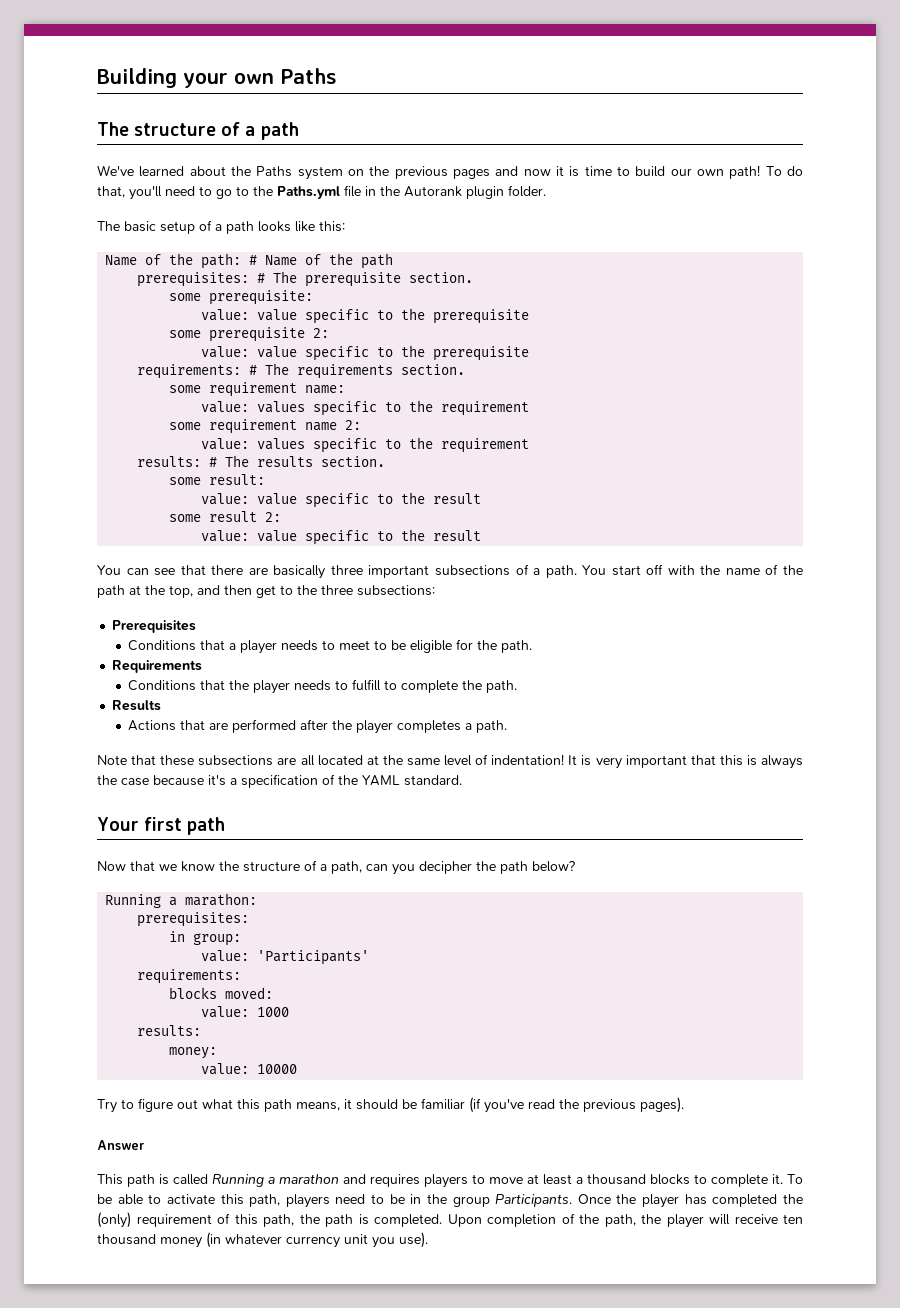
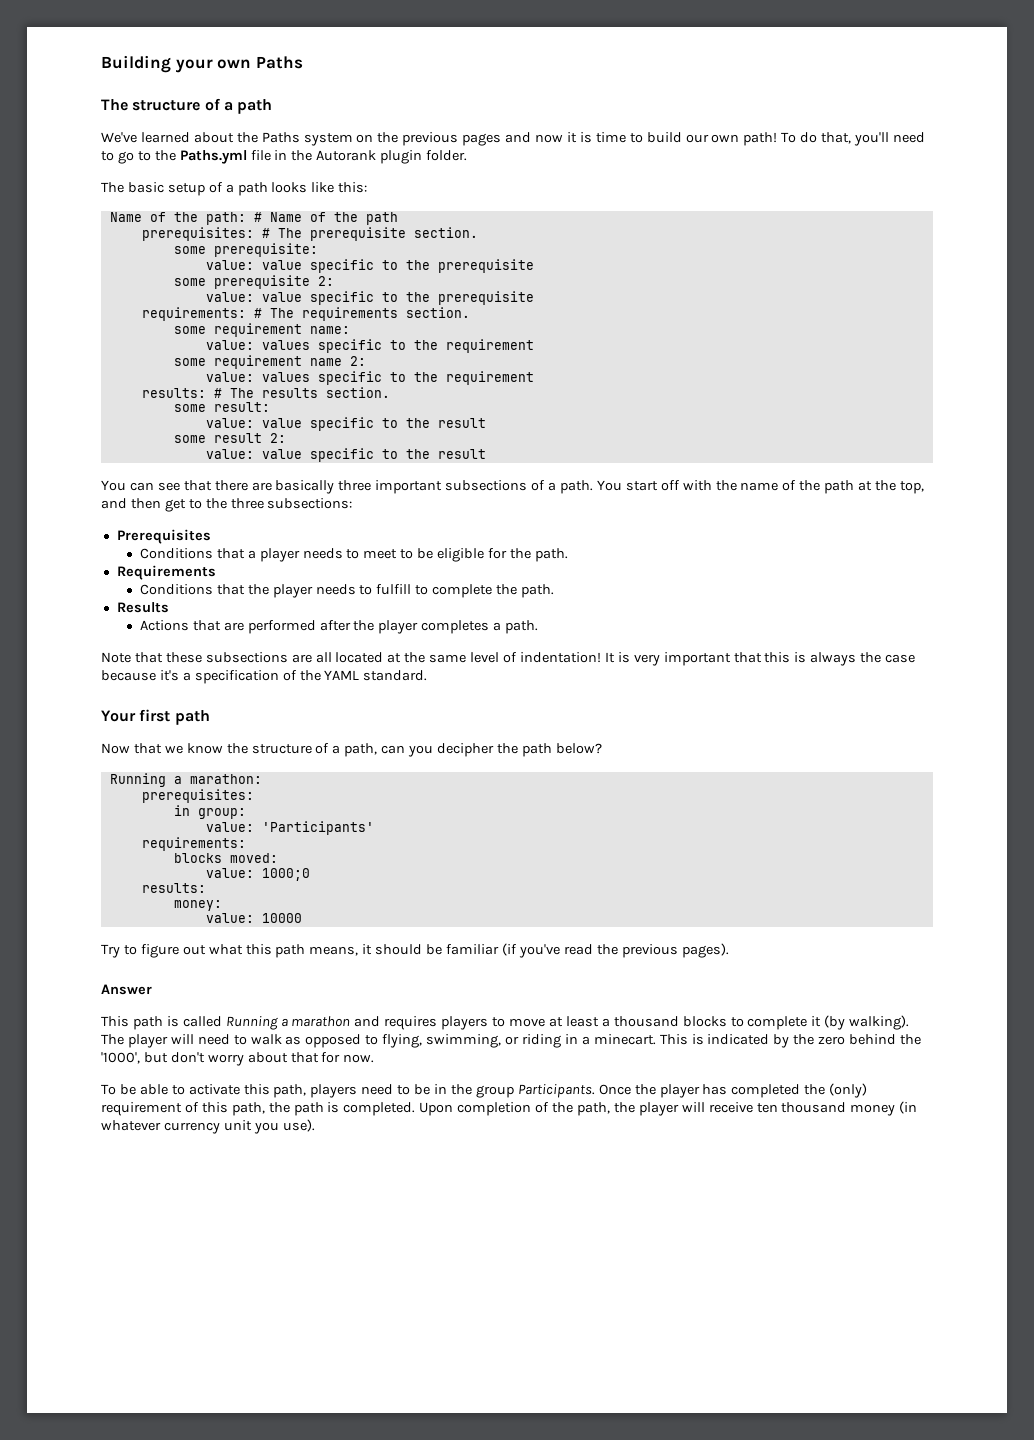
- value: 1000
+ value: 1000;0
- This path is called Running a marathon and requires players to move at least a thousand blocks to complete it. To be able to activate this path, players need to be in the group Participants.
+ This path is called Running a marathon and requires players to move at least a thousand blocks to complete it (by walking). The player will need to walk as opposed to flying, swimming, or riding in a minecart. This is indicated by the zero behind the '1000', but don't worry about that for now.
+ To be able to activate this path, players need to be in the group Participants.

